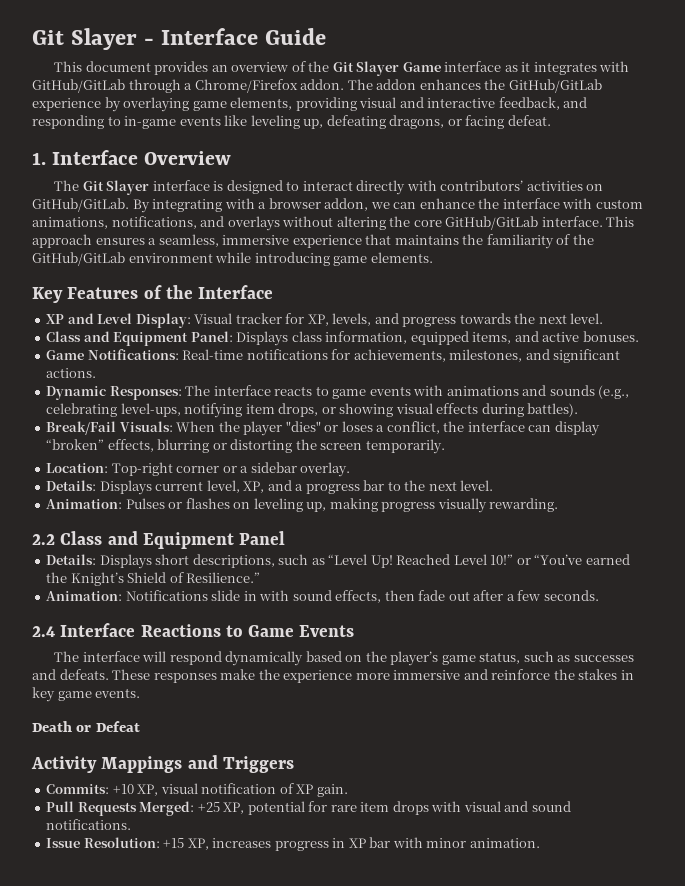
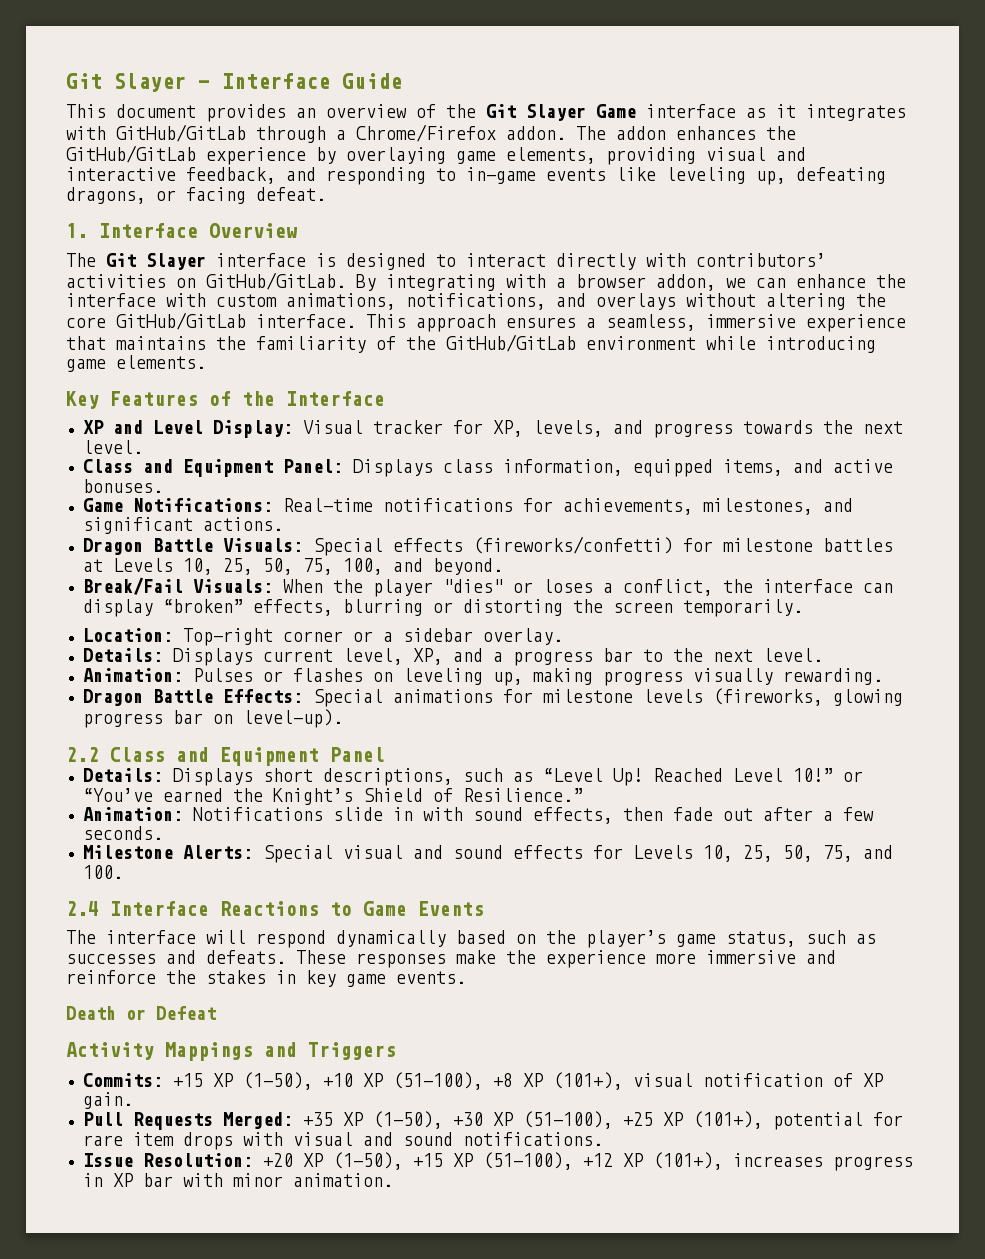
- Dynamic Responses: The interface reacts to game events with animations and sounds (e.g., celebrating level-ups, notifying item drops, or showing visual effects during battles).
+ Dragon Battle Visuals: Special effects (fireworks/confetti) for milestone battles at Levels 10, 25, 50, 75, 100, and beyond.
+ Dragon Battle Effects: Special animations for milestone levels (fireworks, glowing progress bar on level-up).
+ Milestone Alerts: Special visual and sound effects for Levels 10, 25, 50, 75, and 100.
- Commits: +10 XP, visual notification of XP gain.
+ Commits: +15 XP (1-50), +10 XP (51-100), +8 XP (101+), visual notification of XP gain.
- Pull Requests Merged: +25 XP, potential for rare item drops with visual and sound notifications.
+ Pull Requests Merged: +35 XP (1-50), +30 XP (51-100), +25 XP (101+), potential for rare item drops with visual and sound notifications.
- Issue Resolution: +15 XP, increases progress in XP bar with minor animation.
+ Issue Resolution: +20 XP (1-50), +15 XP (51-100), +12 XP (101+), increases progress in XP bar with minor animation.

